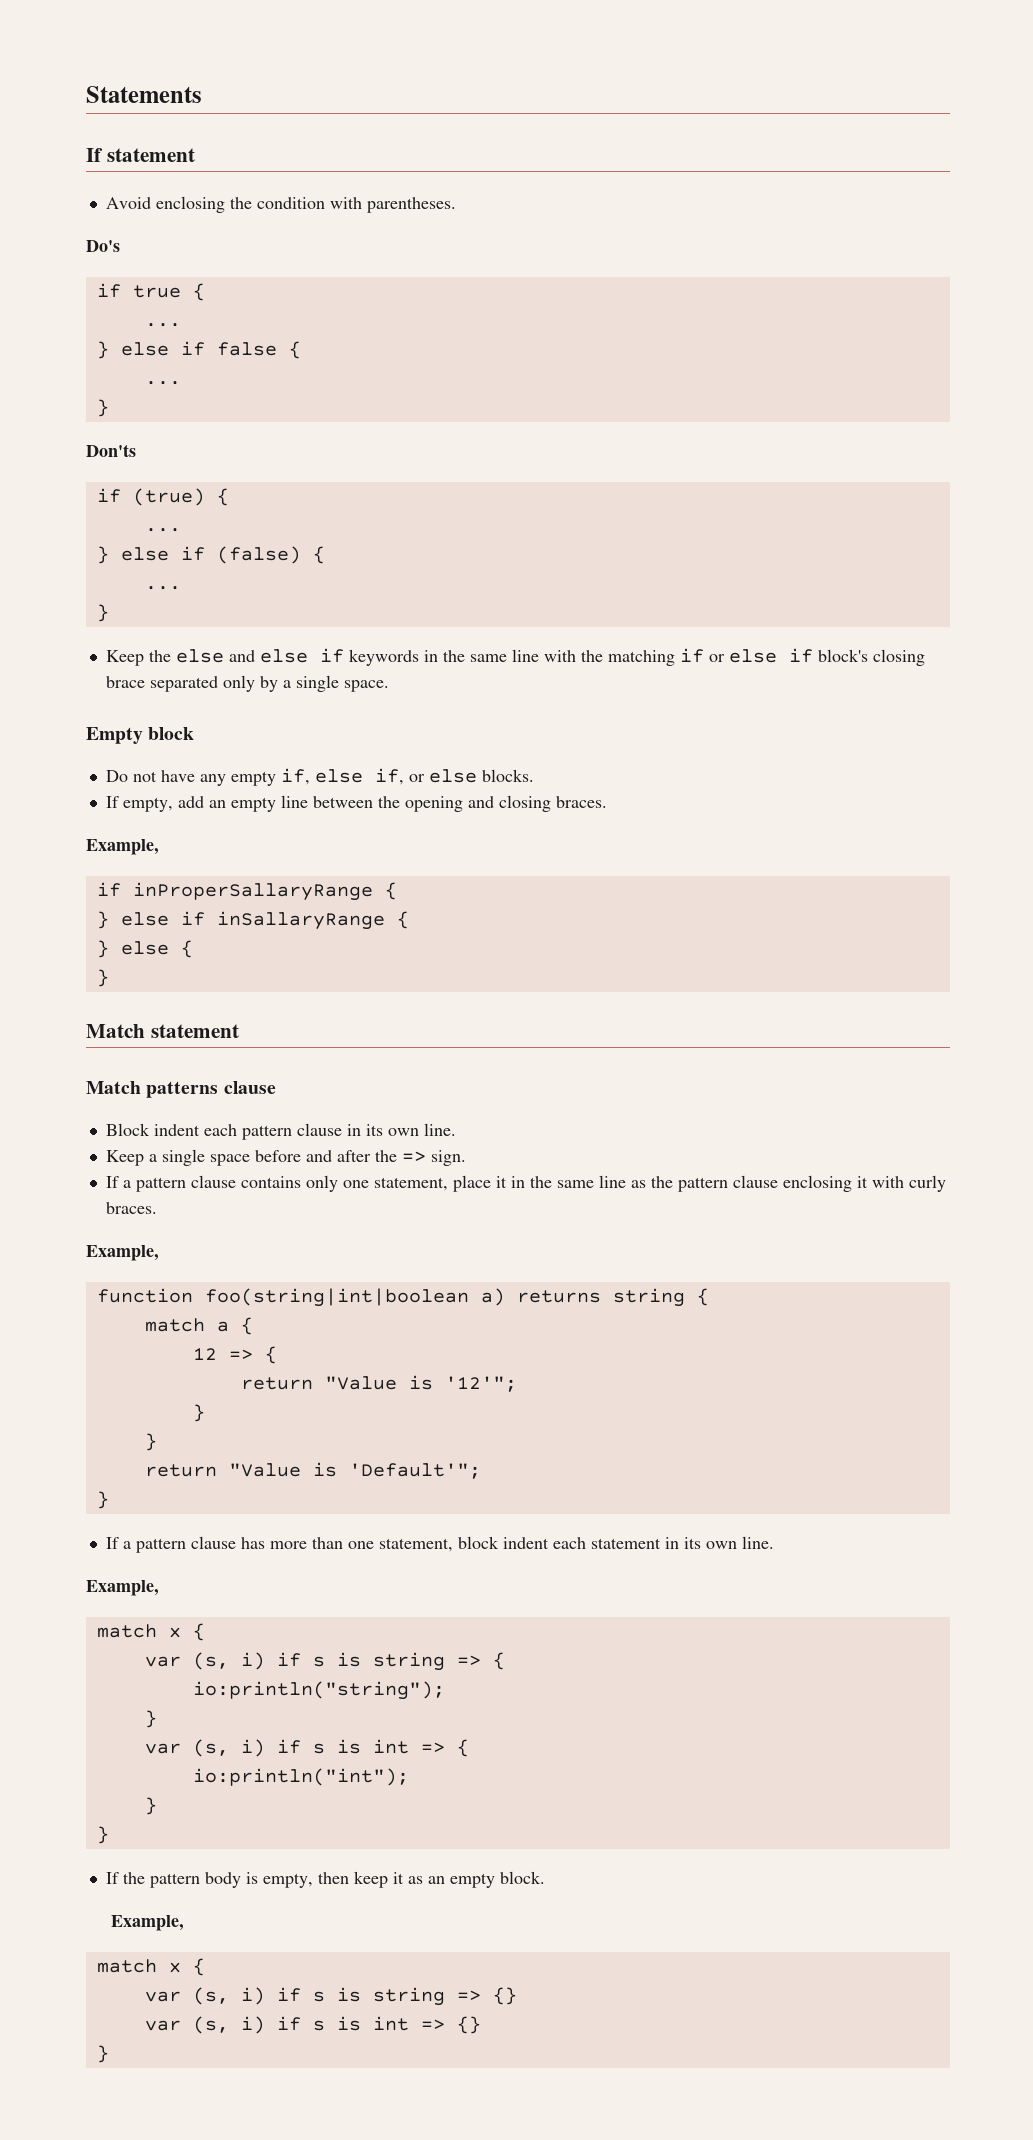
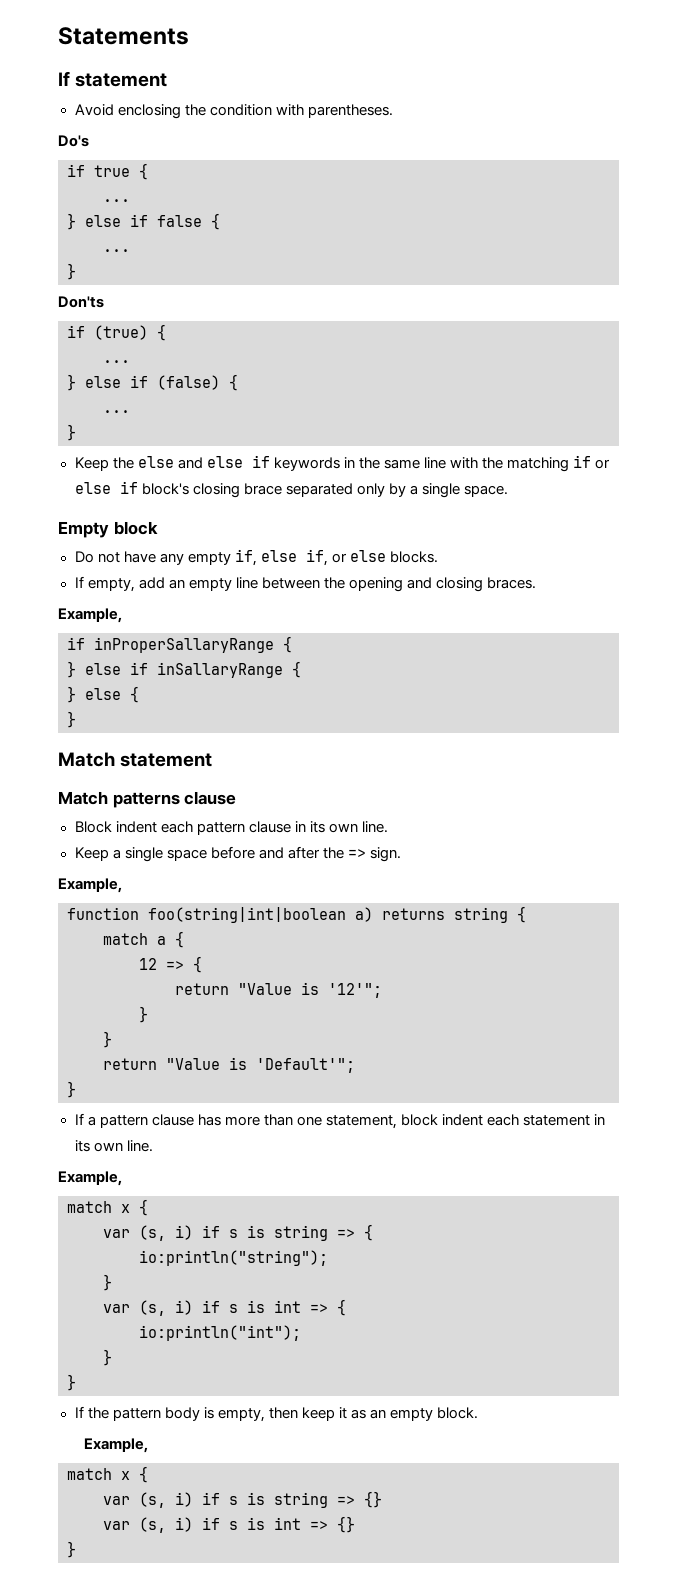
- If a pattern clause contains only one statement, place it in the same line as the pattern clause enclosing it with curly braces.

